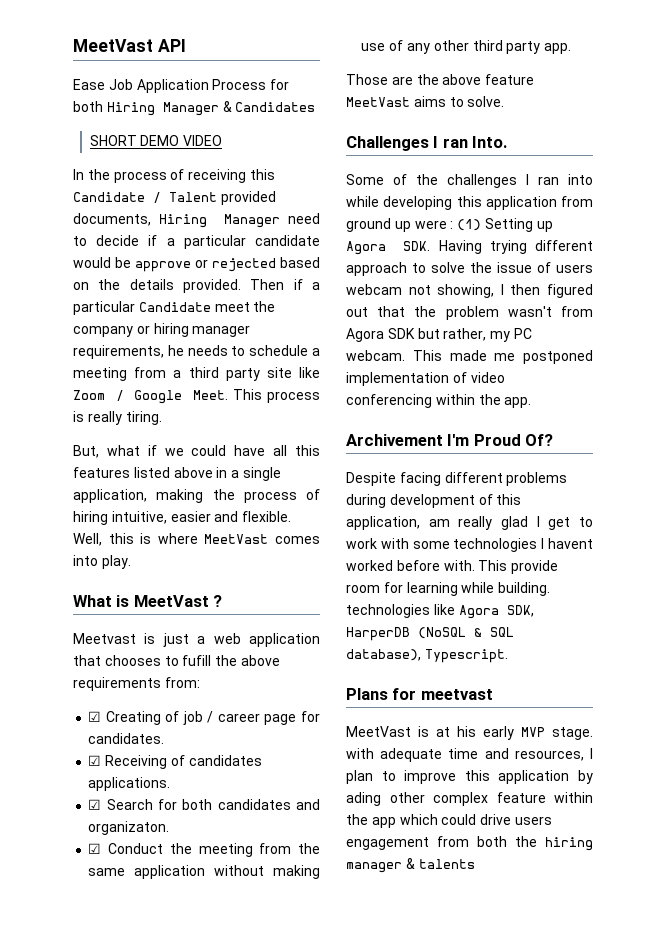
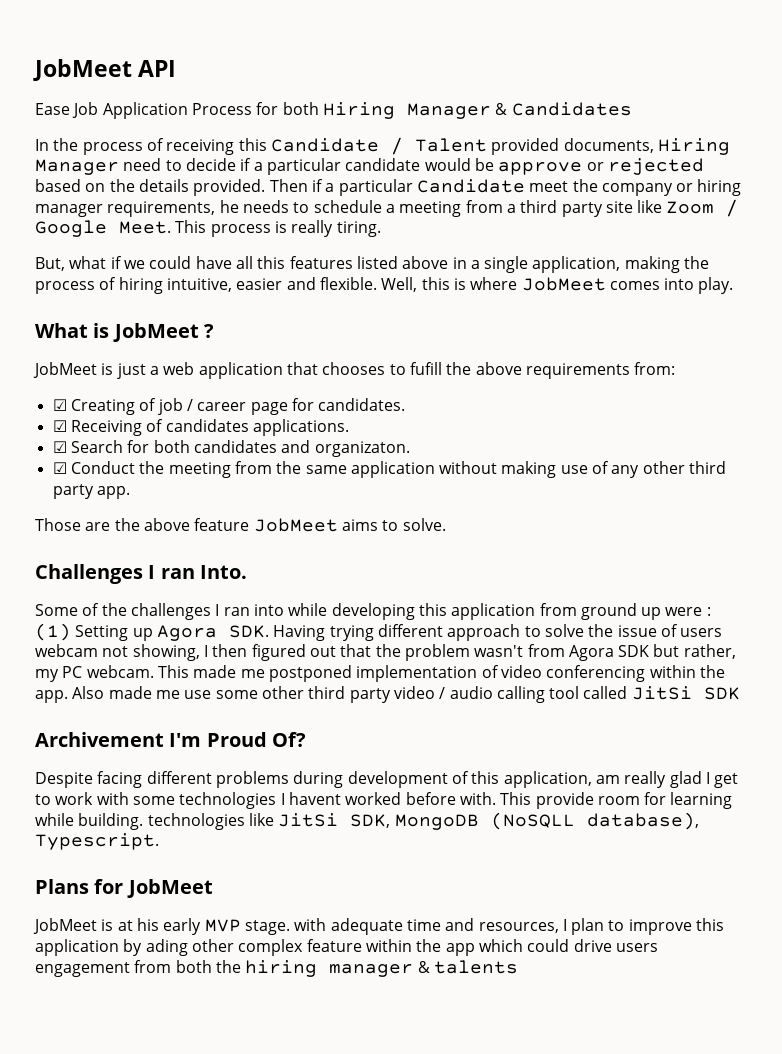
- MeetVast API
+ JobMeet API
- SHORT DEMO VIDEO
- Well, this is where MeetVast comes into play.
+ Well, this is where JobMeet comes into play.
- What is MeetVast ?
+ What is JobMeet ?
- Meetvast is just a web application that chooses to fufill the above requirements from:
+ JobMeet is just a web application that chooses to fufill the above requirements from:
- Those are the above feature MeetVast aims to solve.
+ Those are the above feature JobMeet aims to solve.
+ Also made me use some other third party video / audio calling tool called JitSi SDK
- This provide room for learning while building. technologies like Agora SDK, HarperDB (NoSQL & SQL database), Typescript.
+ This provide room for learning while building. technologies like JitSi SDK, MongoDB (NoSQLL database), Typescript.
- Plans for meetvast
- MeetVast is at his early MVP stage. with adequate time and resources, I plan to improve this application by ading other complex feature within the app which could drive users engagement from both the hiring manager & talents
+ Plans for JobMeet
+ JobMeet is at his early MVP stage. with adequate time and resources, I plan to improve this application by ading other complex feature within the app which could drive users engagement from both the hiring manager & talents

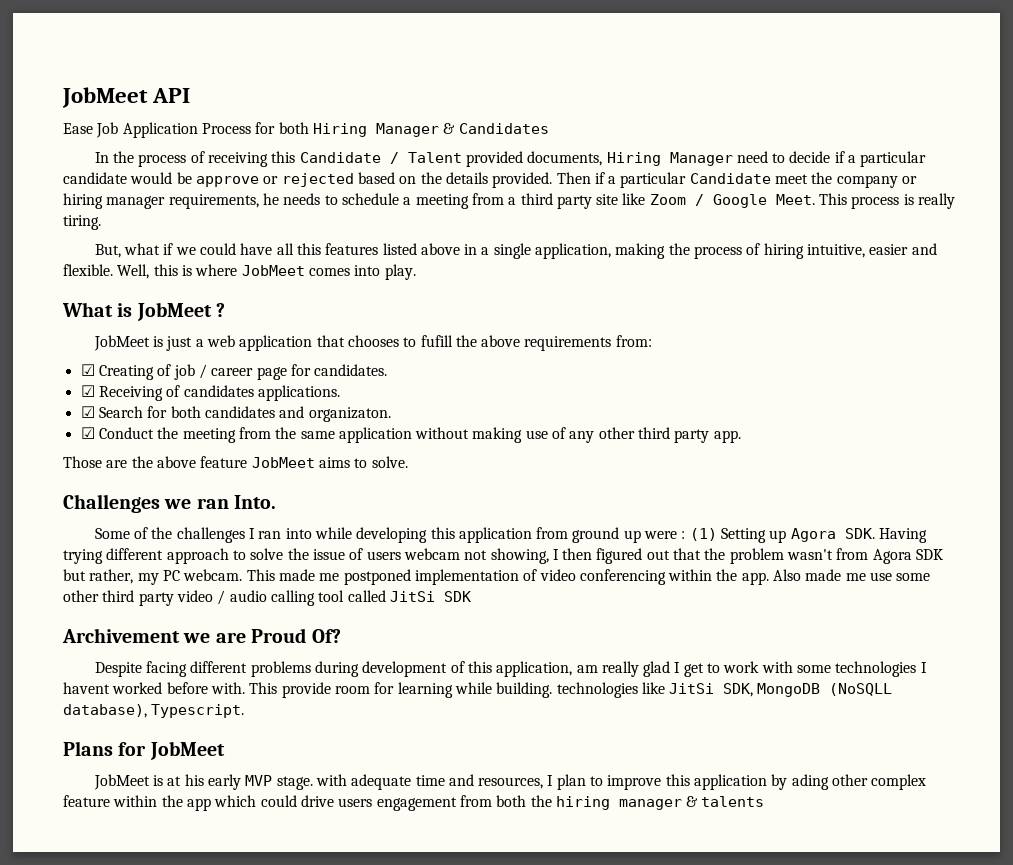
- Challenges I ran Into.
+ Challenges we ran Into.
- Archivement I'm Proud Of?
+ Archivement we are Proud Of?

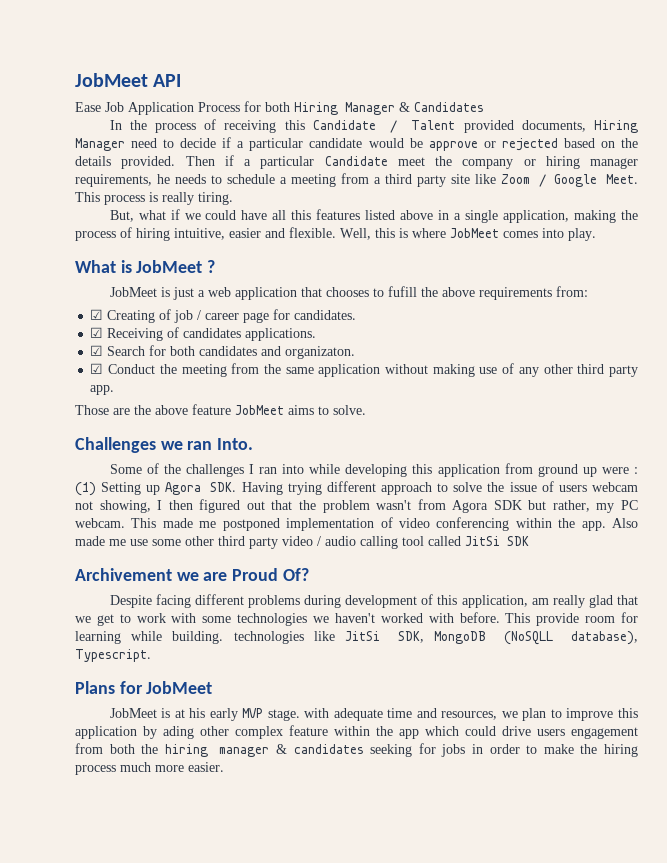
- Despite facing different problems during development of this application, am really glad I get to work with some technologies I havent worked before with.
+ Despite facing different problems during development of this application, am really glad that we get to work with some technologies we haven't worked with before.
- JobMeet is at his early MVP stage. with adequate time and resources, I plan to improve this application by ading other complex feature within the app which could drive users engagement from both the hiring manager & talents
+ JobMeet is at his early MVP stage. with adequate time and resources, we plan to improve this application by ading other complex feature within the app which could drive users engagement from both the hiring manager & candidates seeking for jobs in order to make the hiring process much more easier.

